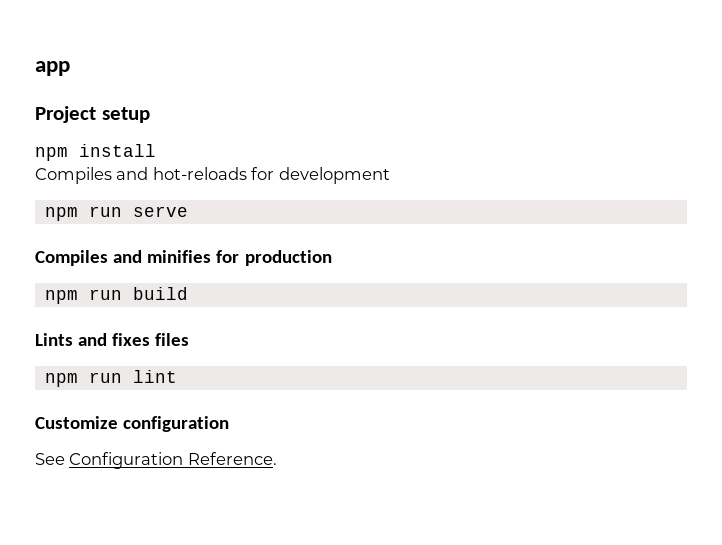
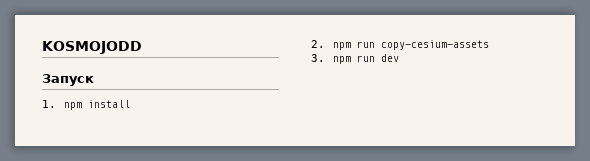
- app
- Project setup
- npm install
+ KOSMOJODD
+ Запуск
+ 1. npm install
- Compiles and hot-reloads for development
- npm run serve
- Compiles and minifies for production
- npm run build
- Lints and fixes files
- npm run lint
- Customize configuration
- See Configuration Reference.
+ 2. npm run copy-cesium-assets
+ 3. npm run dev

